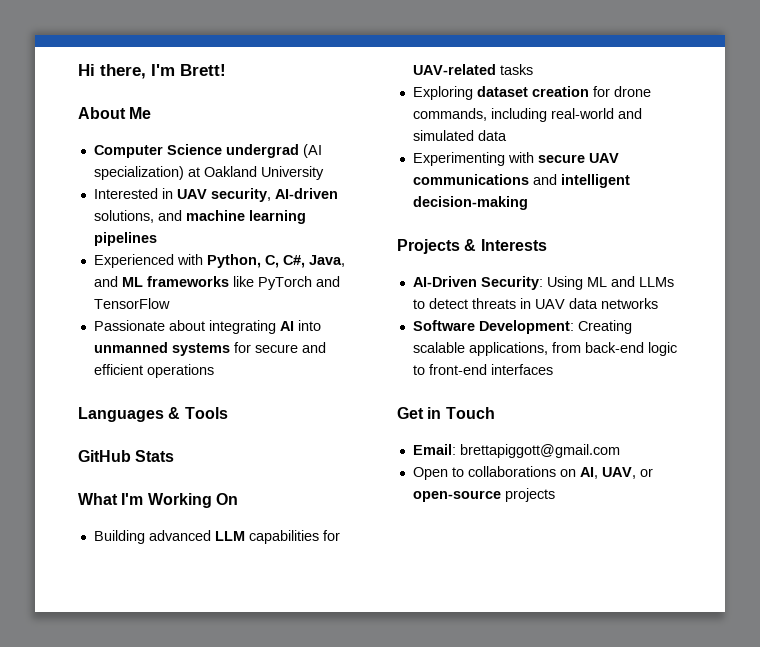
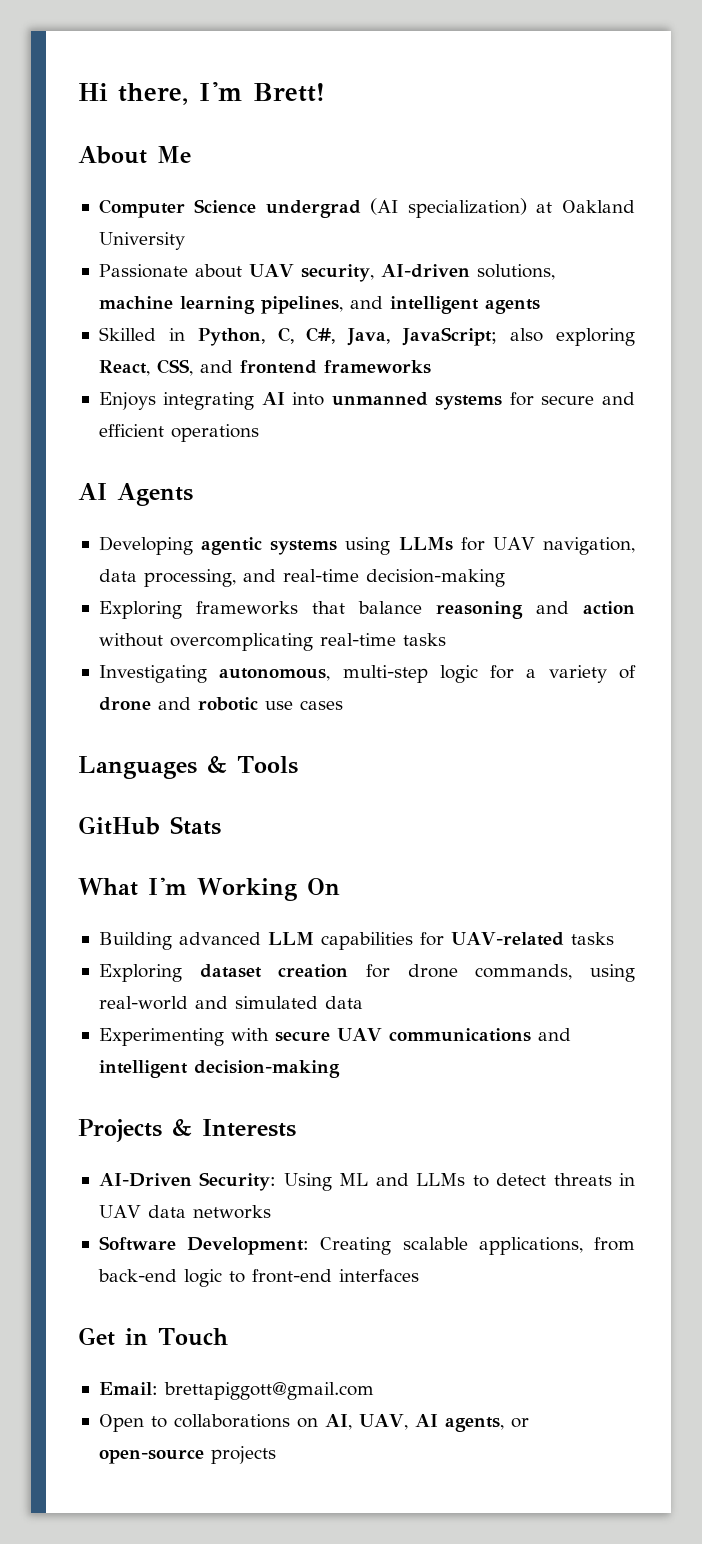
- Interested in UAV security, AI-driven solutions, and machine learning pipelines
- Experienced with Python, C, C#, Java, and ML frameworks like PyTorch and TensorFlow
- Passionate about integrating AI into unmanned systems for secure and efficient operations
+ Passionate about UAV security, AI-driven solutions, machine learning pipelines, and intelligent agents
+ Skilled in Python, C, C#, Java, JavaScript; also exploring React, CSS, and frontend frameworks
+ Enjoys integrating AI into unmanned systems for secure and efficient operations
+ AI Agents
+ Developing agentic systems using LLMs for UAV navigation, data processing, and real-time decision-making
+ Exploring frameworks that balance reasoning and action without overcomplicating real-time tasks
+ Investigating autonomous, multi-step logic for a variety of drone and robotic use cases
- Exploring dataset creation for drone commands, including real-world and simulated data
+ Exploring dataset creation for drone commands, using real-world and simulated data
- Open to collaborations on AI, UAV, or open-source projects
+ Open to collaborations on AI, UAV, AI agents, or open-source projects

